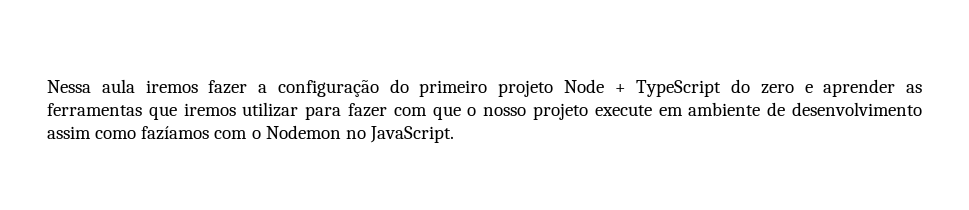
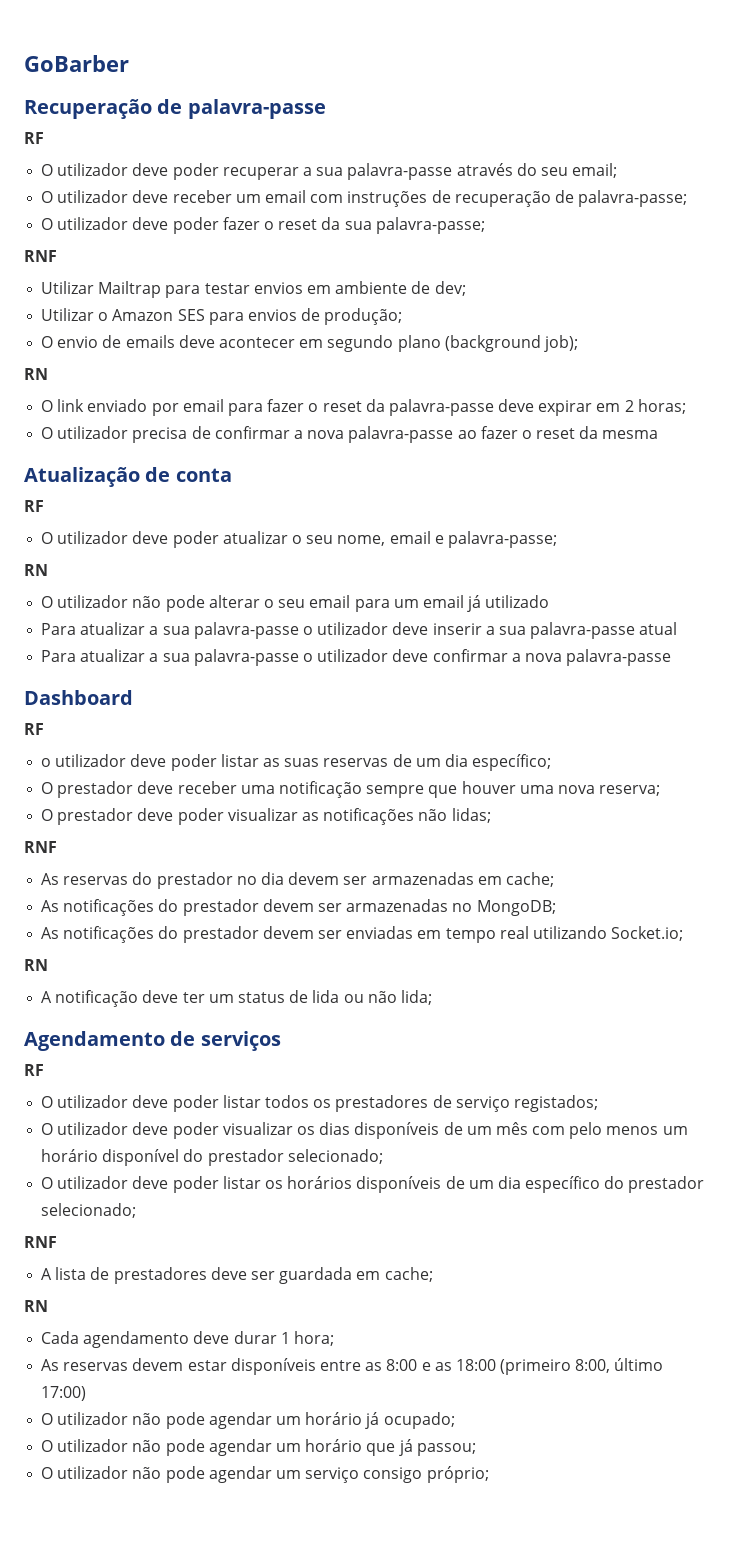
- Nessa aula iremos fazer a configuração do primeiro projeto Node + TypeScript do zero e aprender as ferramentas que iremos utilizar para fazer com que o nosso projeto execute em ambiente de desenvolvimento assim como fazíamos com o Nodemon no JavaScript.
+ GoBarber
+ Recuperação de palavra-passe
+ RF
+ O utilizador deve poder recuperar a sua palavra-passe através do seu email;
+ O utilizador deve receber um email com instruções de recuperação de palavra-passe;
+ O utilizador deve poder fazer o reset da sua palavra-passe;
+ RNF
+ Utilizar Mailtrap para testar envios em ambiente de dev;
+ Utilizar o Amazon SES para envios de produção;
+ O envio de emails deve acontecer em segundo plano (background job);
+ RN
+ O link enviado por email para fazer o reset da palavra-passe deve expirar em 2 horas;
+ O utilizador precisa de confirmar a nova palavra-passe ao fazer o reset da mesma
+ Atualização de conta
+ RF
+ O utilizador deve poder atualizar o seu nome, email e palavra-passe;
+ RN
+ O utilizador não pode alterar o seu email para um email já utilizado
+ Para atualizar a sua palavra-passe o utilizador deve inserir a sua palavra-passe atual
+ Para atualizar a sua palavra-passe o utilizador deve confirmar a nova palavra-passe
+ Dashboard
+ RF
+ o utilizador deve poder listar as suas reservas de um dia específico;
+ O prestador deve receber uma notificação sempre que houver uma nova reserva;
+ O prestador deve poder visualizar as notificações não lidas;
+ RNF
+ As reservas do prestador no dia devem ser armazenadas em cache;
+ As notificações do prestador devem ser armazenadas no MongoDB;
+ As notificações do prestador devem ser enviadas em tempo real utilizando Socket.io;
+ RN
+ A notificação deve ter um status de lida ou não lida;
+ Agendamento de serviços
+ RF
+ O utilizador deve poder listar todos os prestadores de serviço registados;
+ O utilizador deve poder visualizar os dias disponíveis de um mês com pelo menos um horário disponível do prestador selecionado;
+ O utilizador deve poder listar os horários disponíveis de um dia específico do prestador selecionado;
+ RNF
+ A lista de prestadores deve ser guardada em cache;
+ RN
+ Cada agendamento deve durar 1 hora;
+ As reservas devem estar disponíveis entre as 8:00 e as 18:00 (primeiro 8:00, último 17:00)
+ O utilizador não pode agendar um horário já ocupado;
+ O utilizador não pode agendar um horário que já passou;
+ O utilizador não pode agendar um serviço consigo próprio;

